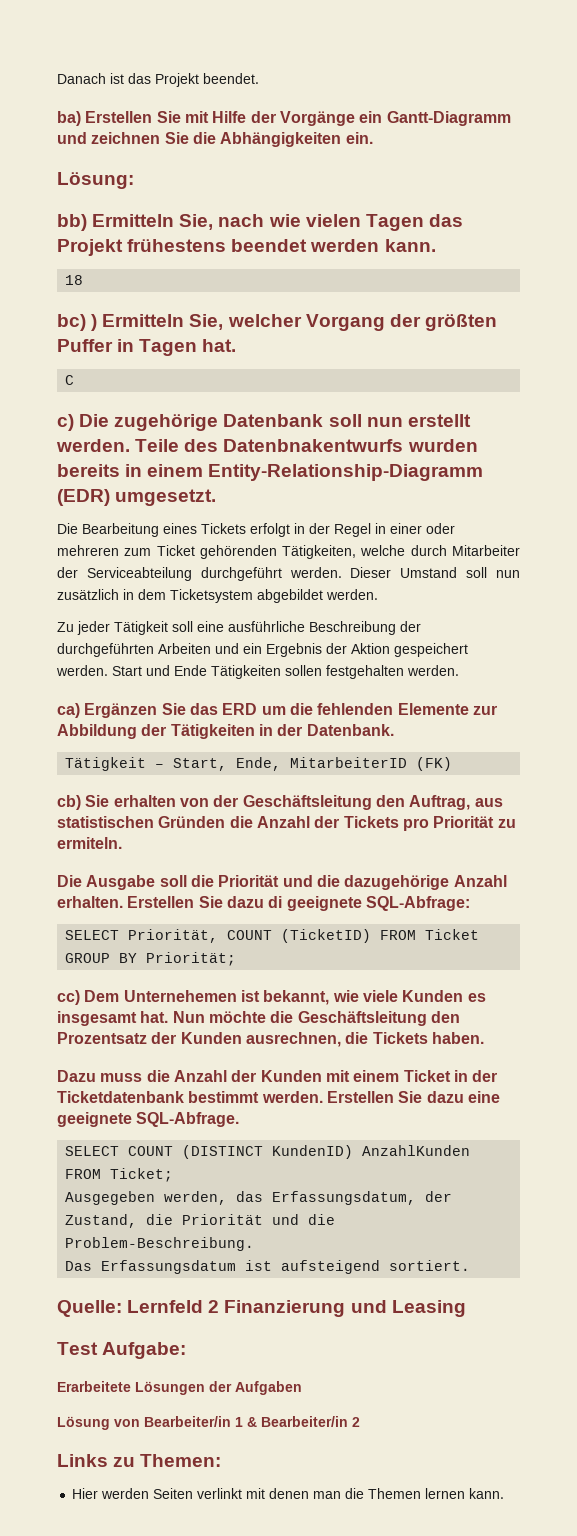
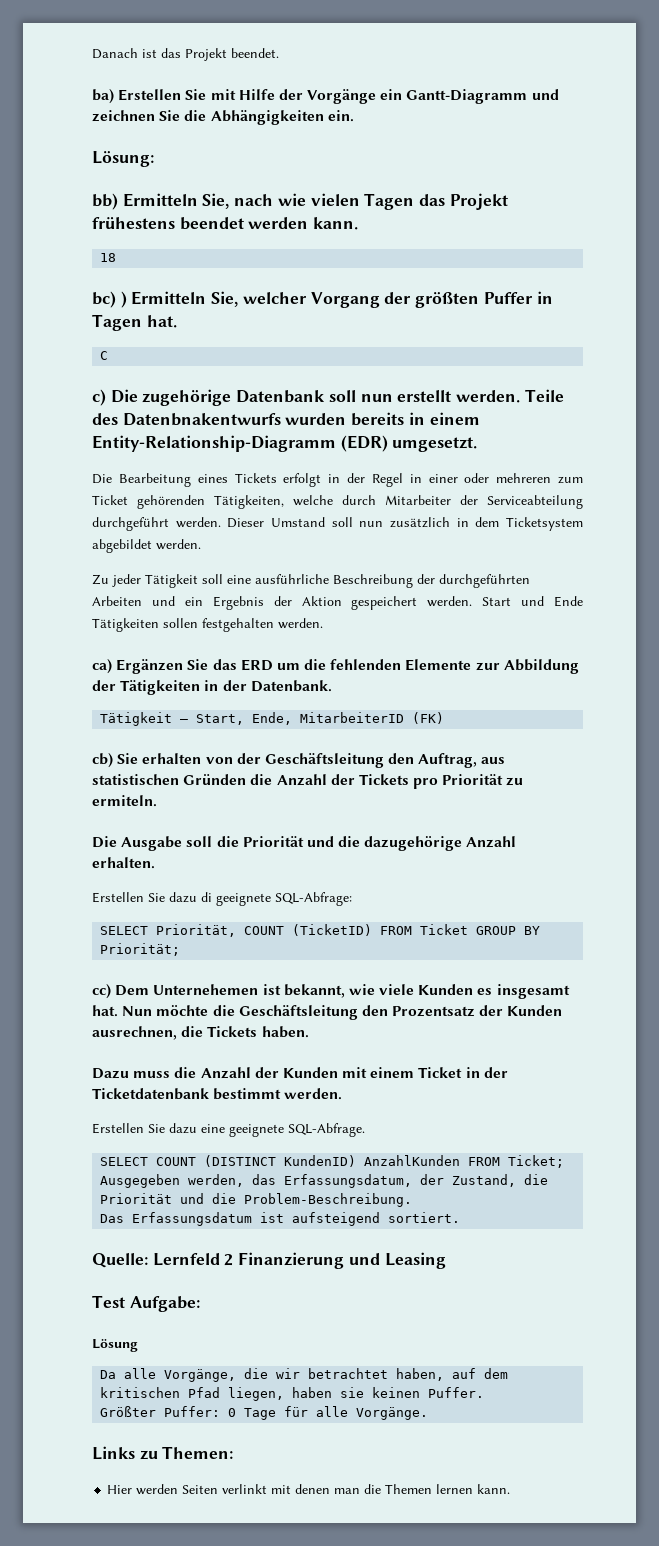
- Die Ausgabe soll die Priorität und die dazugehörige Anzahl erhalten. Erstellen Sie dazu di geeignete SQL-Abfrage:
+ Die Ausgabe soll die Priorität und die dazugehörige Anzahl erhalten.
+ Erstellen Sie dazu di geeignete SQL-Abfrage:
- Dazu muss die Anzahl der Kunden mit einem Ticket in der Ticketdatenbank bestimmt werden. Erstellen Sie dazu eine geeignete SQL-Abfrage.
+ Dazu muss die Anzahl der Kunden mit einem Ticket in der Ticketdatenbank bestimmt werden.
+ Erstellen Sie dazu eine geeignete SQL-Abfrage.
- Erarbeitete Lösungen der Aufgaben
- Lösung von Bearbeiter/in 1 & Bearbeiter/in 2
+ Lösung
+ Da alle Vorgänge, die wir betrachtet haben, auf dem kritischen Pfad liegen, haben sie keinen Puffer.
+ Größter Puffer: 0 Tage für alle Vorgänge.

